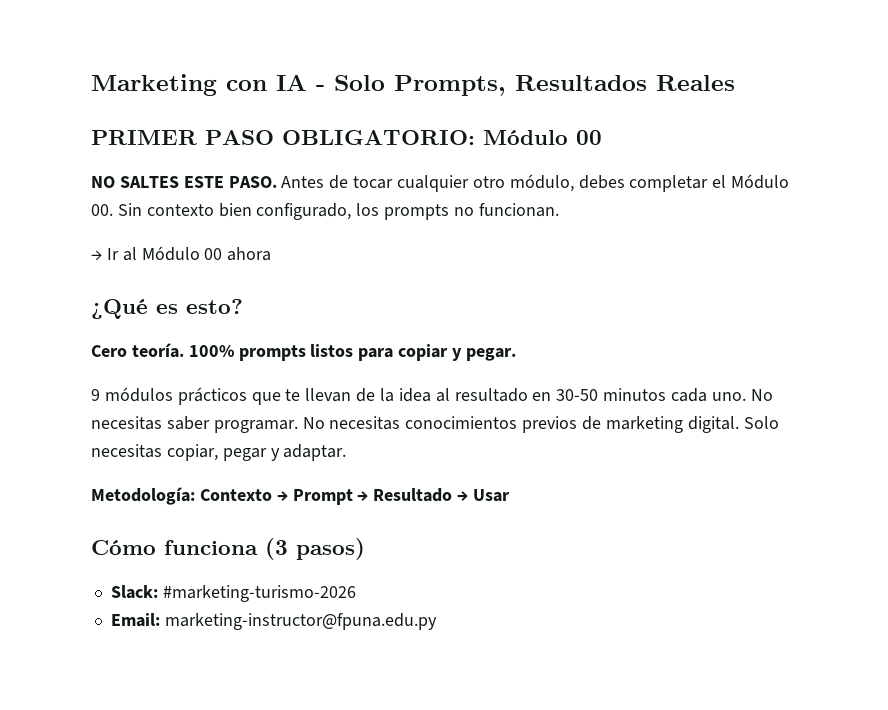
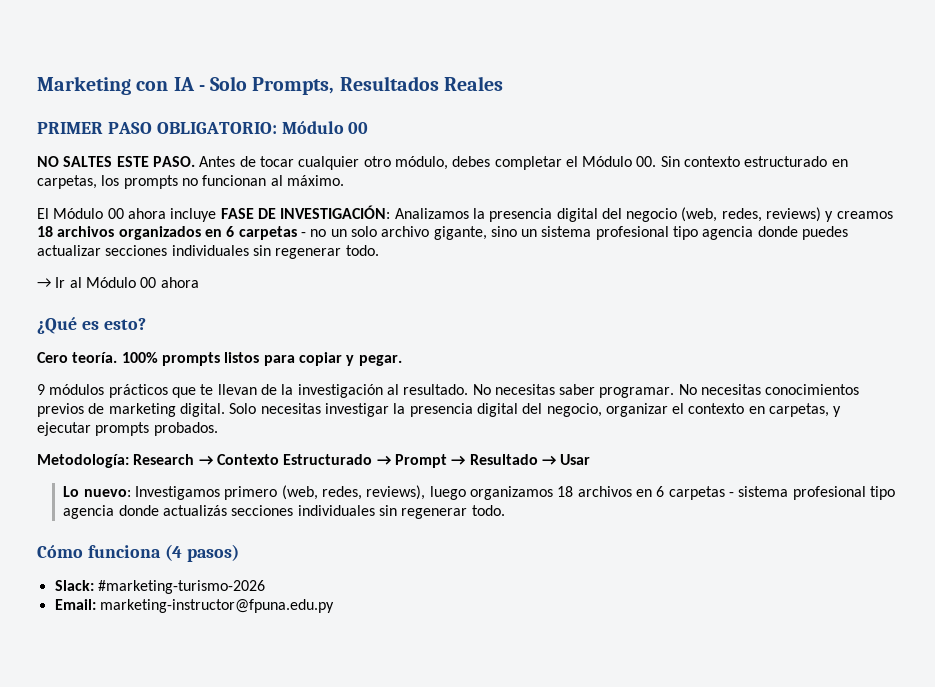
- Antes de tocar cualquier otro módulo, debes completar el Módulo 00. Sin contexto bien configurado, los prompts no funcionan.
+ Antes de tocar cualquier otro módulo, debes completar el Módulo 00. Sin contexto estructurado en carpetas, los prompts no funcionan al máximo.
+ El Módulo 00 ahora incluye FASE DE INVESTIGACIÓN: Analizamos la presencia digital del negocio (web, redes, reviews) y creamos 18 archivos organizados en 6 carpetas - no un solo archivo gigante, sino un sistema profesional tipo agencia donde puedes actualizar secciones individuales sin regenerar todo.
- 9 módulos prácticos que te llevan de la idea al resultado en 30-50 minutos cada uno.
+ 9 módulos prácticos que te llevan de la investigación al resultado.
- Solo necesitas copiar, pegar y adaptar.
- Metodología: Contexto → Prompt → Resultado → Usar
+ Solo necesitas investigar la presencia digital del negocio, organizar el contexto en carpetas, y ejecutar prompts probados.
+ Metodología: Research → Contexto Estructurado → Prompt → Resultado → Usar
+ Lo nuevo: Investigamos primero (web, redes, reviews), luego organizamos 18 archivos en 6 carpetas - sistema profesional tipo agencia donde actualizás secciones individuales sin regenerar todo.
- Cómo funciona (3 pasos)
+ Cómo funciona (4 pasos)

